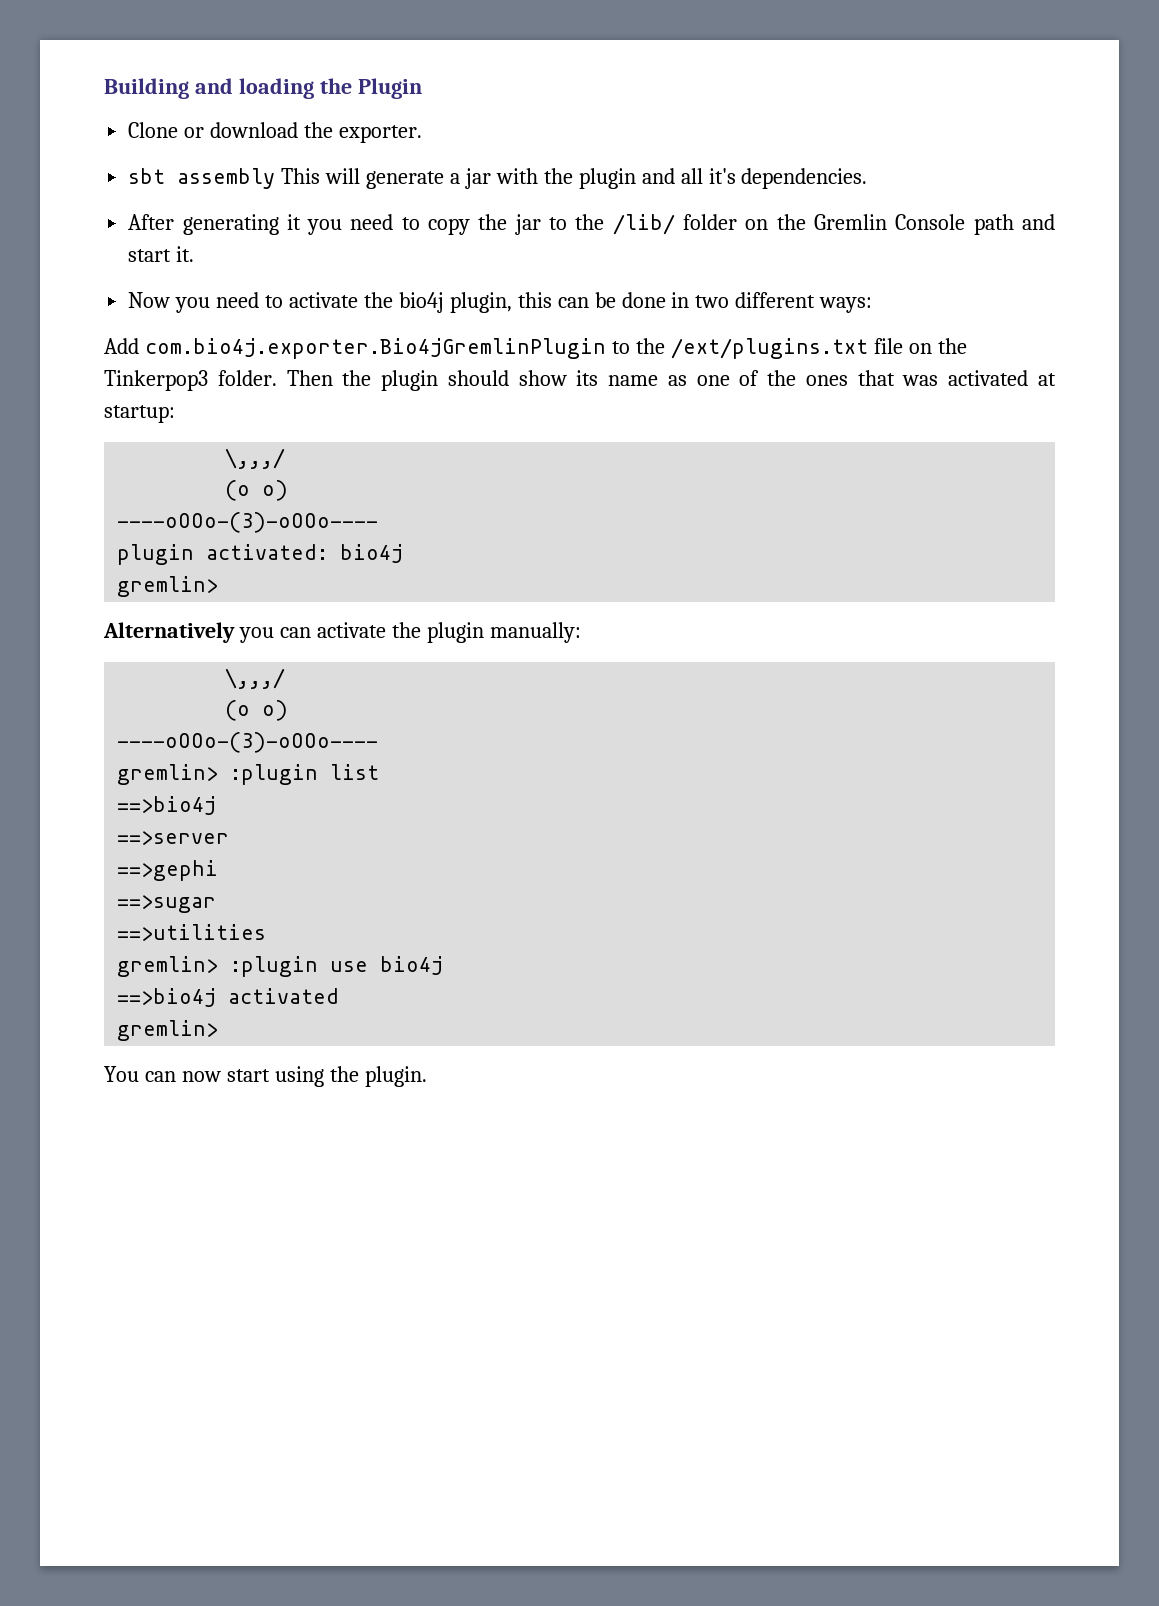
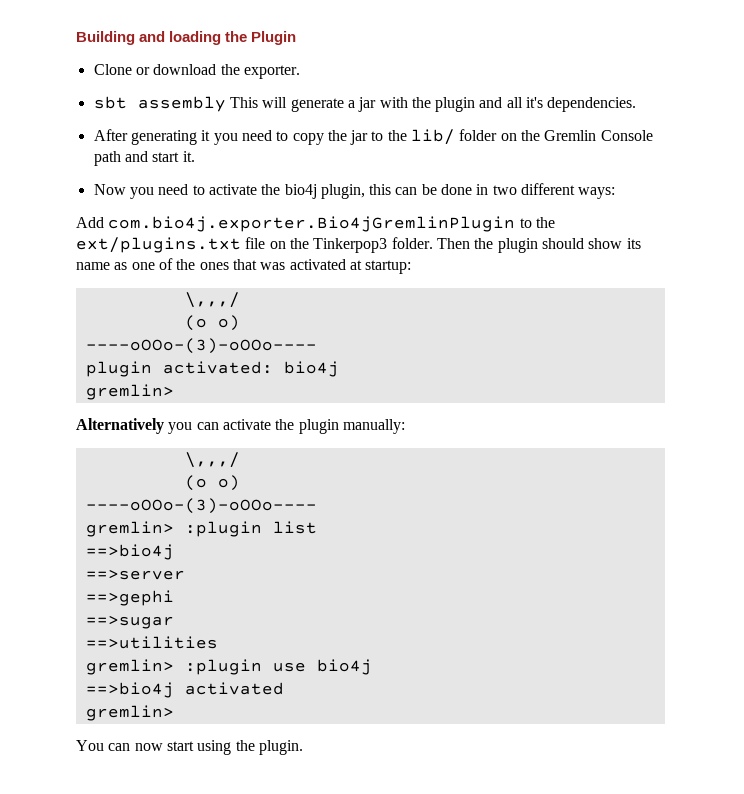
- After generating it you need to copy the jar to the /lib/ folder on the Gremlin Console path and start it.
+ After generating it you need to copy the jar to the lib/ folder on the Gremlin Console path and start it.
- Add com.bio4j.exporter.Bio4jGremlinPlugin to the /ext/plugins.txt file on the Tinkerpop3 folder.
+ Add com.bio4j.exporter.Bio4jGremlinPlugin to the ext/plugins.txt file on the Tinkerpop3 folder.

